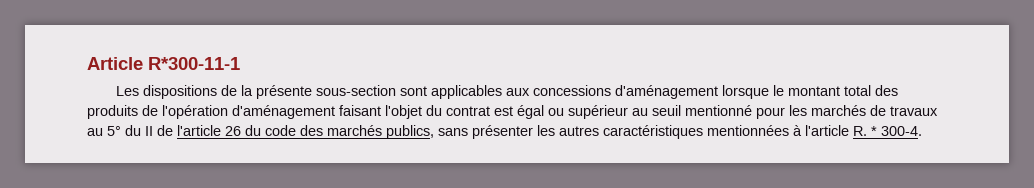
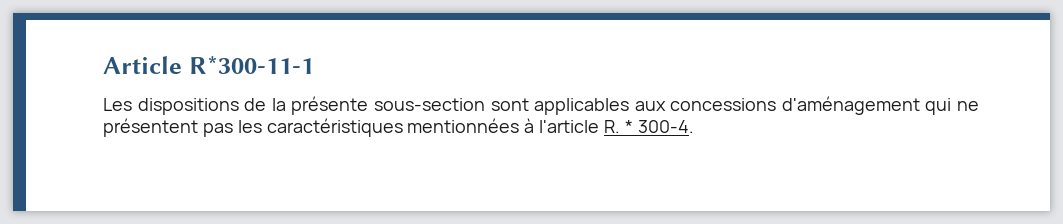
- Les dispositions de la présente sous-section sont applicables aux concessions d'aménagement lorsque le montant total des produits de l'opération d'aménagement faisant l'objet du contrat est égal ou supérieur au seuil mentionné pour les marchés de travaux au 5° du II de l'article 26 du code des marchés publics, sans présenter les autres caractéristiques mentionnées à l'article R. * 300-4.
+ Les dispositions de la présente sous-section sont applicables aux concessions d'aménagement qui ne présentent pas les caractéristiques mentionnées à l'article R. * 300-4.

